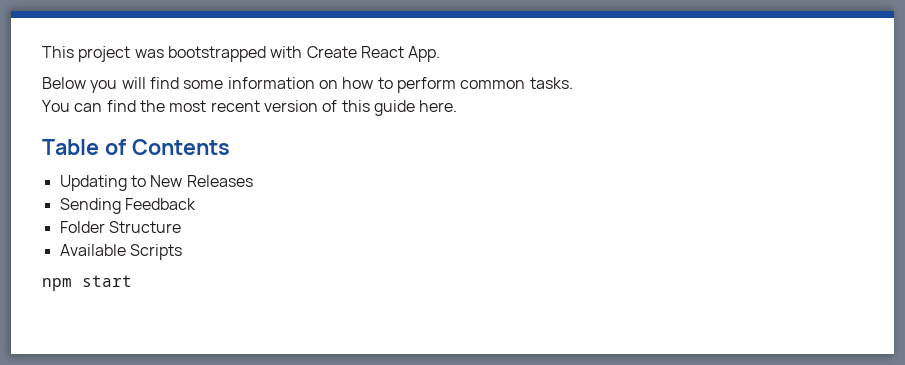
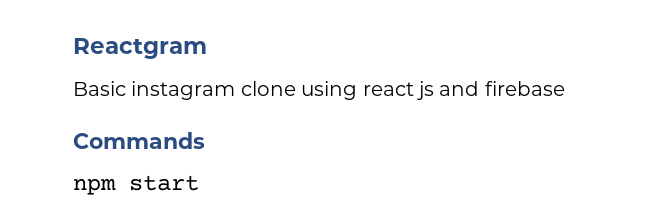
- This project was bootstrapped with Create React App.
- Below you will find some information on how to perform common tasks.
- You can find the most recent version of this guide here.
- Table of Contents
- Updating to New Releases
- Sending Feedback
- Folder Structure
- Available Scripts
+ Reactgram
+ Basic instagram clone using react js and firebase
+ Commands

